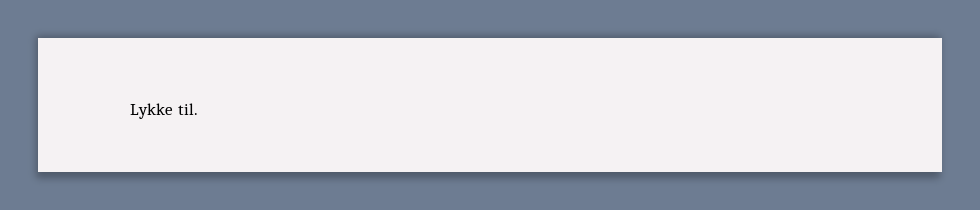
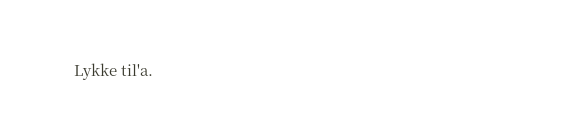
- Lykke til.
+ Lykke til'a.

